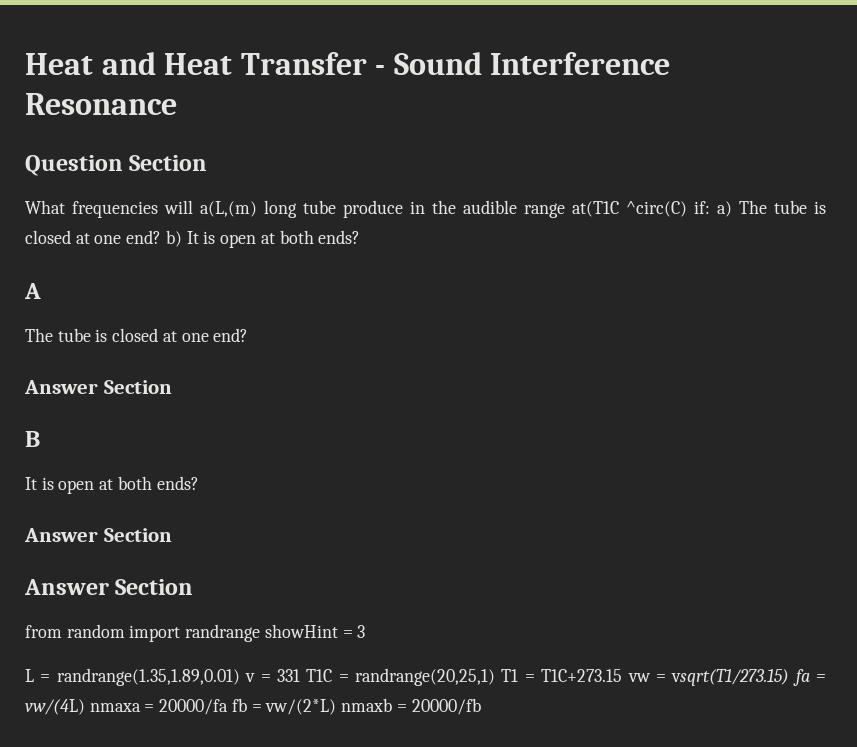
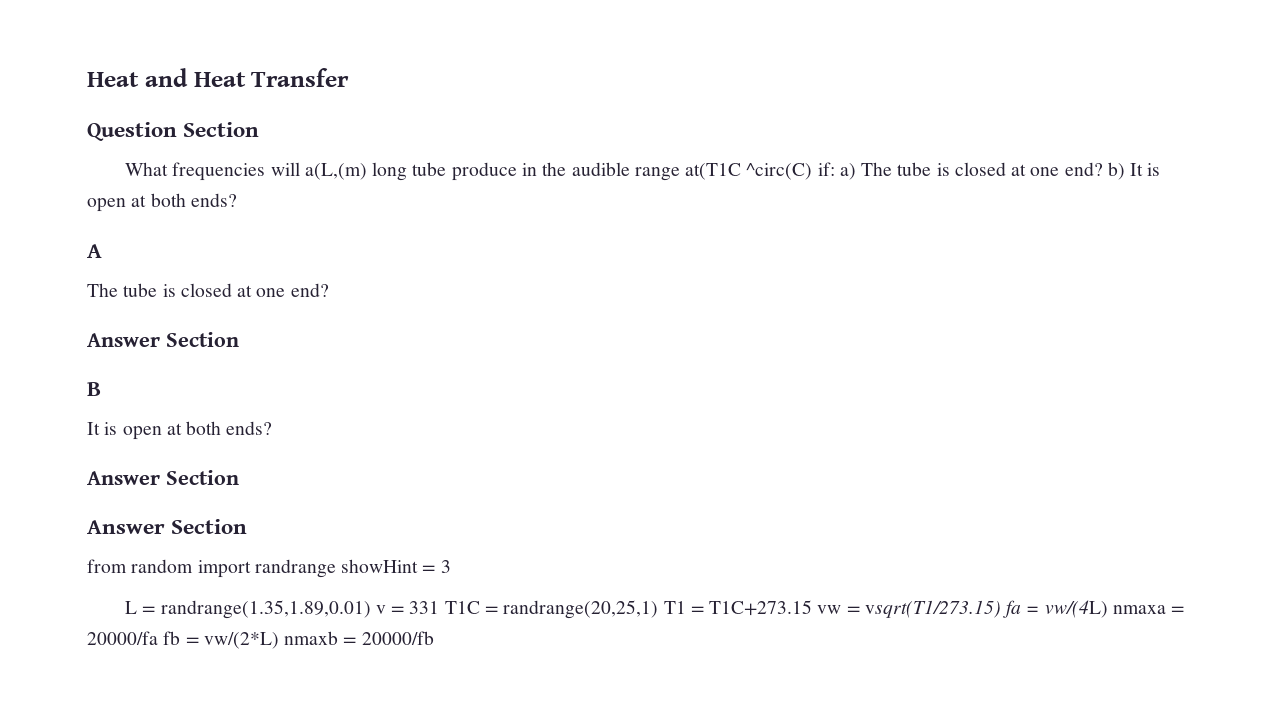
- Heat and Heat Transfer - Sound Interference Resonance
+ Heat and Heat Transfer

